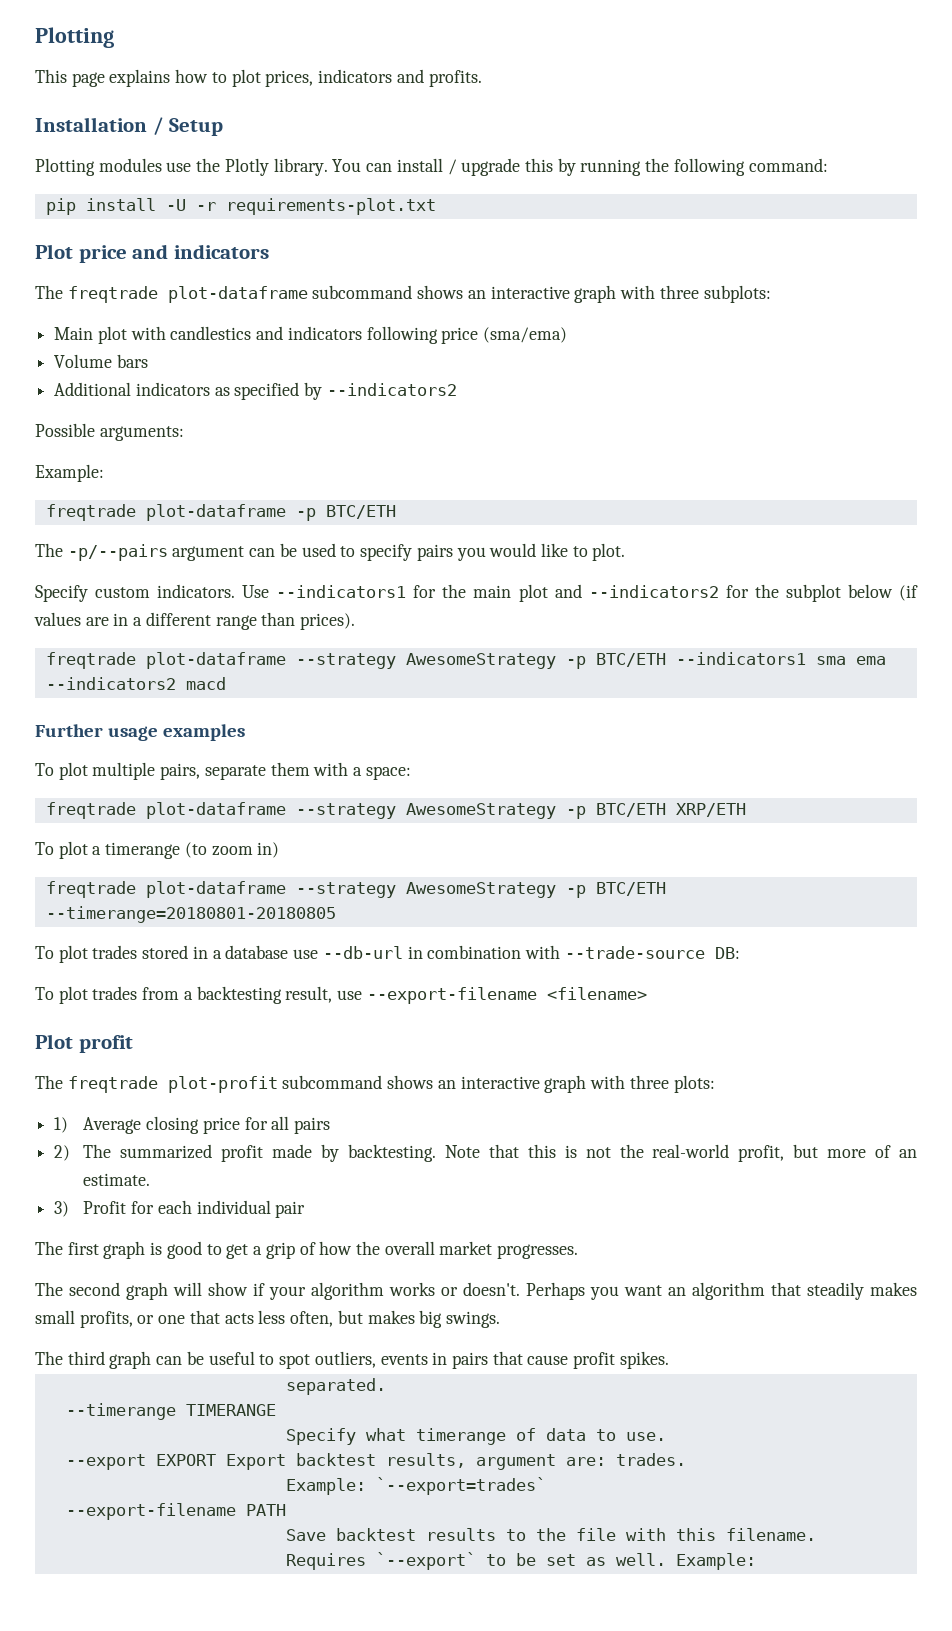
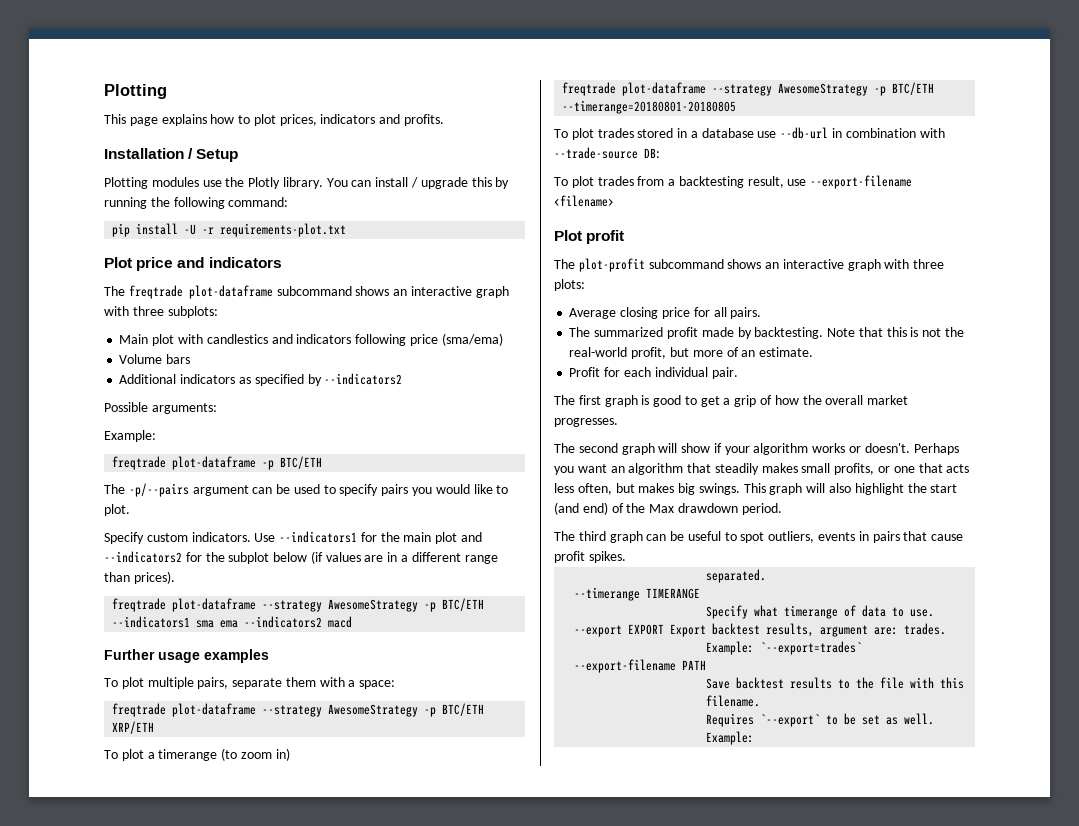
- The freqtrade plot-profit subcommand shows an interactive graph with three plots:
+ The plot-profit subcommand shows an interactive graph with three plots:
- 1) Average closing price for all pairs
- 2) The summarized profit made by backtesting.
+ Average closing price for all pairs.
+ The summarized profit made by backtesting.
- 3) Profit for each individual pair
+ Profit for each individual pair.
+ This graph will also highlight the start (and end) of the Max drawdown period.

